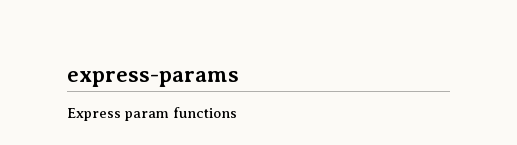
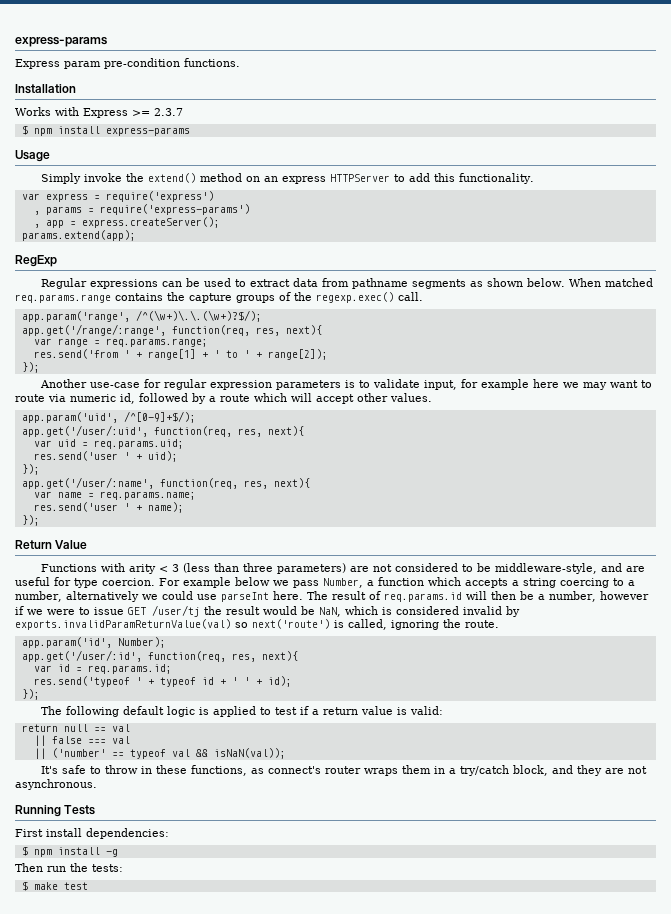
- Express param functions
+ Express param pre-condition functions.
+ Installation
+ Works with Express >= 2.3.7
+ $ npm install express-params
+ Usage
+ Simply invoke the extend() method on an express HTTPServer to add this functionality.
+ var express = require('express')
+ , params = require('express-params')
+ , app = express.createServer();
+ params.extend(app);
+ RegExp
+ Regular expressions can be used to extract data from pathname segments as shown below. When matched req.params.range contains the capture groups of the regexp.exec() call.
+ app.param('range', /^(\w+)\.\.(\w+)?$/);
+ app.get('/range/:range', function(req, res, next){
+ var range = req.params.range;
+ res.send('from ' + range[1] + ' to ' + range[2]);
+ });
+ Another use-case for regular expression parameters is to validate input, for example here we may want to route via numeric id, followed by a route which will accept other values.
+ app.param('uid', /^[0-9]+$/);
+ app.get('/user/:uid', function(req, res, next){
+ var uid = req.params.uid;
+ res.send('user ' + uid);
+ });
+ app.get('/user/:name', function(req, res, next){
+ var name = req.params.name;
+ res.send('user ' + name);
+ });
+ Return Value
+ Functions with arity < 3 (less than three parameters) are not considered to be middleware-style, and are useful for type coercion. For example below we pass Number, a function which accepts a string coercing to a number, alternatively we could use parseInt here. The result of req.params.id will then be a number, however if we were to issue GET /user/tj the result would be NaN, which is considered invalid by exports.invalidParamReturnValue(val) so next('route') is called, ignoring the route.
+ app.param('id', Number);
+ app.get('/user/:id', function(req, res, next){
+ var id = req.params.id;
+ res.send('typeof ' + typeof id + ' ' + id);
+ });
+ The following default logic is applied to test if a return value is valid:
+ return null == val
+ || false === val
+ || ('number' == typeof val && isNaN(val));
+ It's safe to throw in these functions, as connect's router wraps them in a try/catch block, and they are not asynchronous.
+ Running Tests
+ First install dependencies:
+ $ npm install -g
+ Then run the tests:
+ $ make test

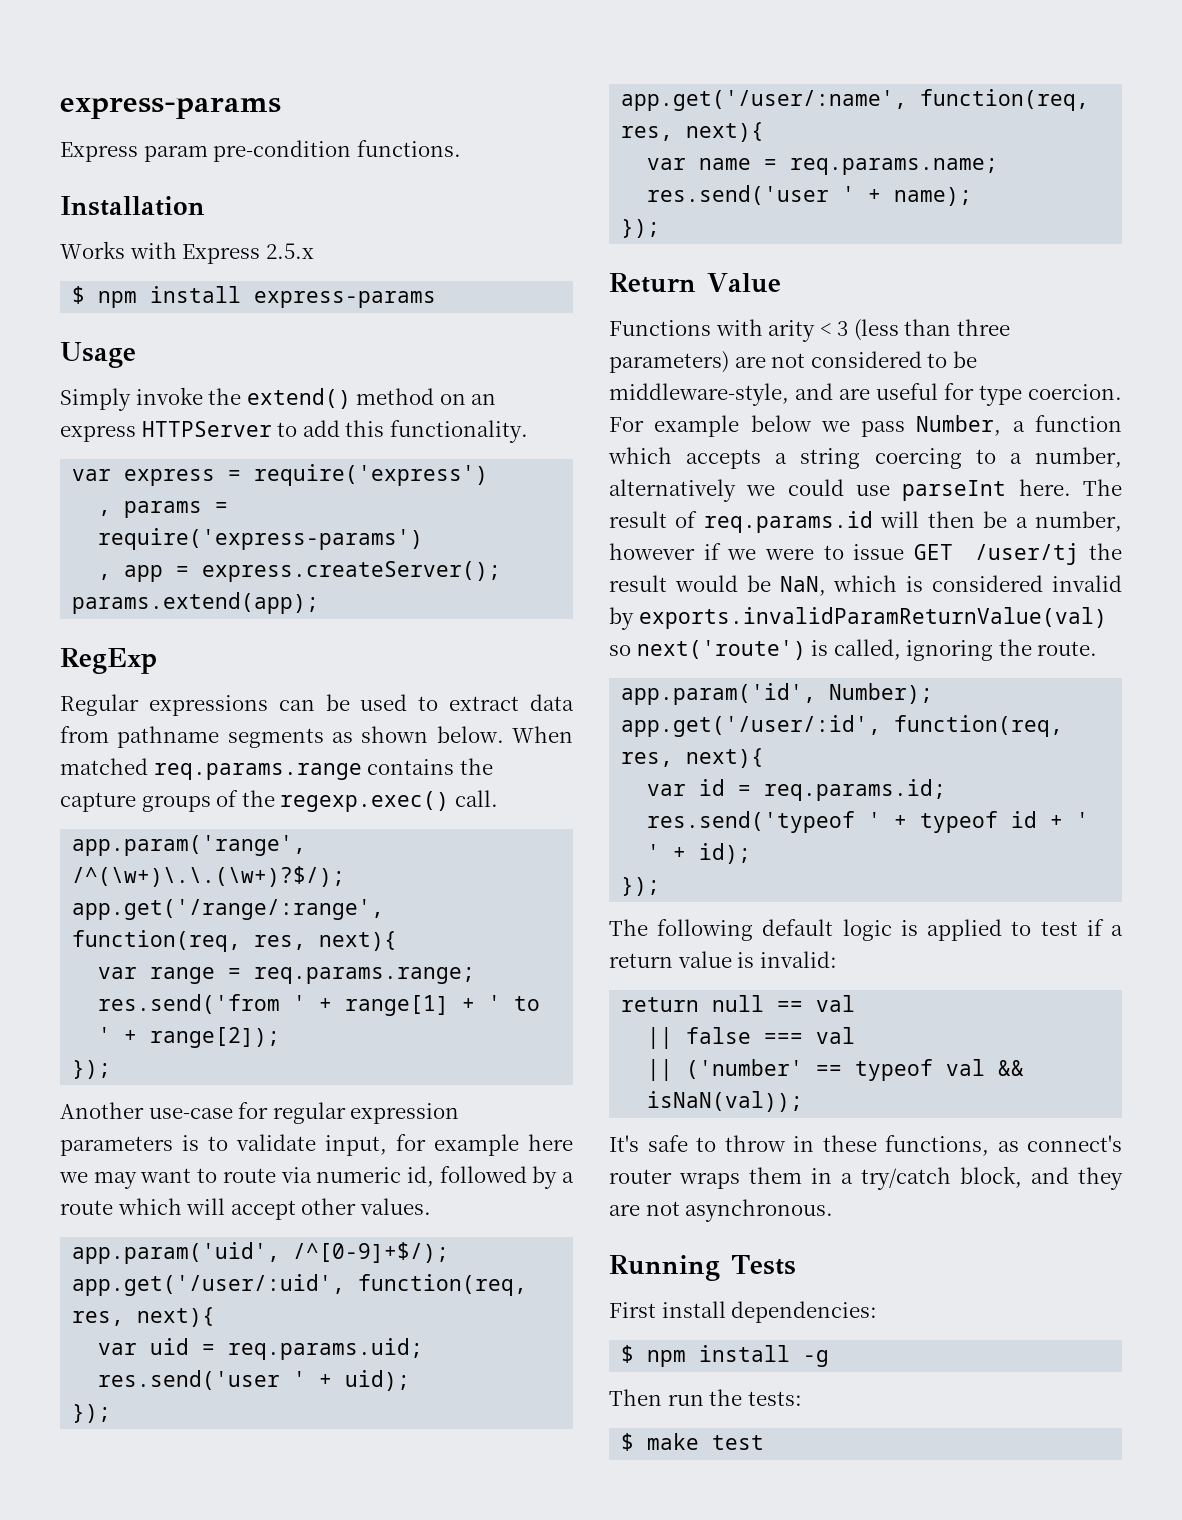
- Works with Express >= 2.3.7
+ Works with Express 2.5.x
- The following default logic is applied to test if a return value is valid:
+ The following default logic is applied to test if a return value is invalid:

